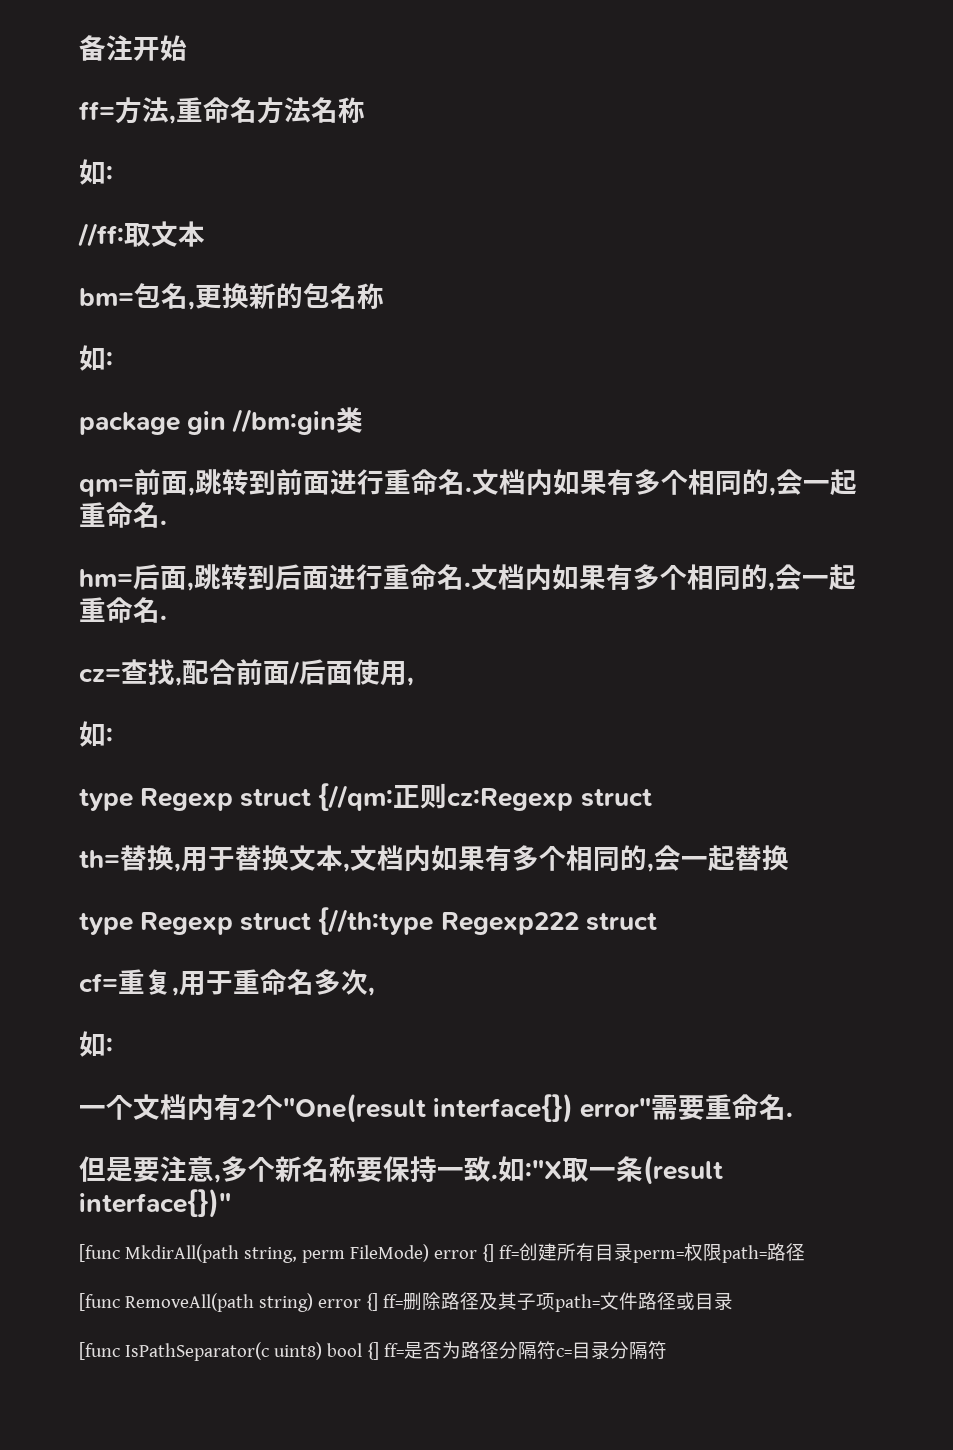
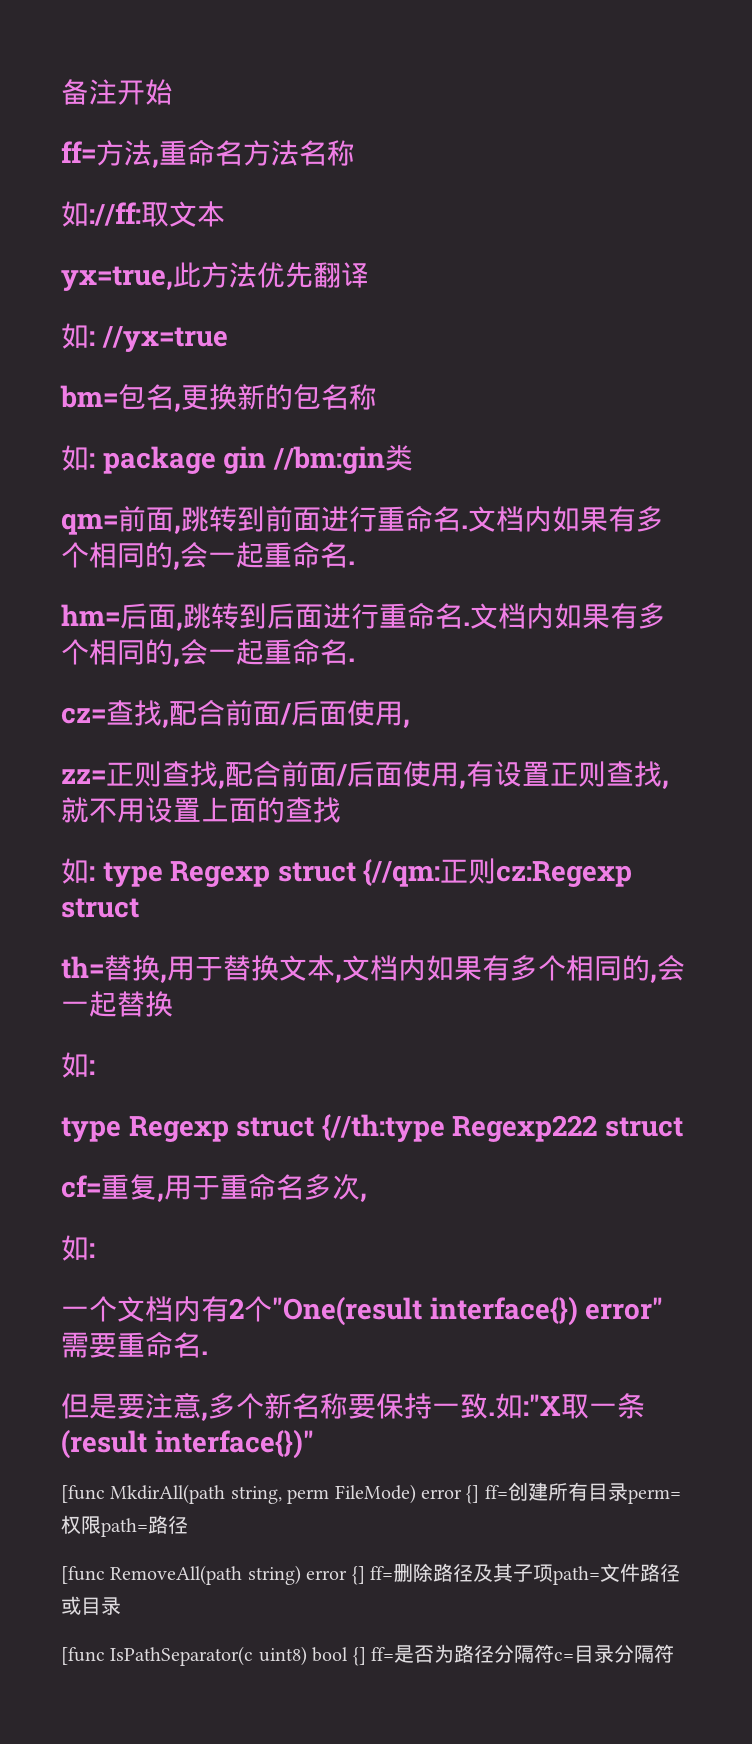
  ff=方法,重命名方法名称
- 如:
- //ff:取文本
+ 如://ff:取文本
+ yx=true,此方法优先翻译
+ 如: //yx=true
  bm=包名,更换新的包名称
- 如:
- package gin //bm:gin类
+ 如: package gin //bm:gin类
  cz=查找,配合前面/后面使用,
- 如:
- type Regexp struct {//qm:正则cz:Regexp struct
+ zz=正则查找,配合前面/后面使用,有设置正则查找,就不用设置上面的查找
+ 如: type Regexp struct {//qm:正则cz:Regexp struct
  th=替换,用于替换文本,文档内如果有多个相同的,会一起替换
+ 如:

